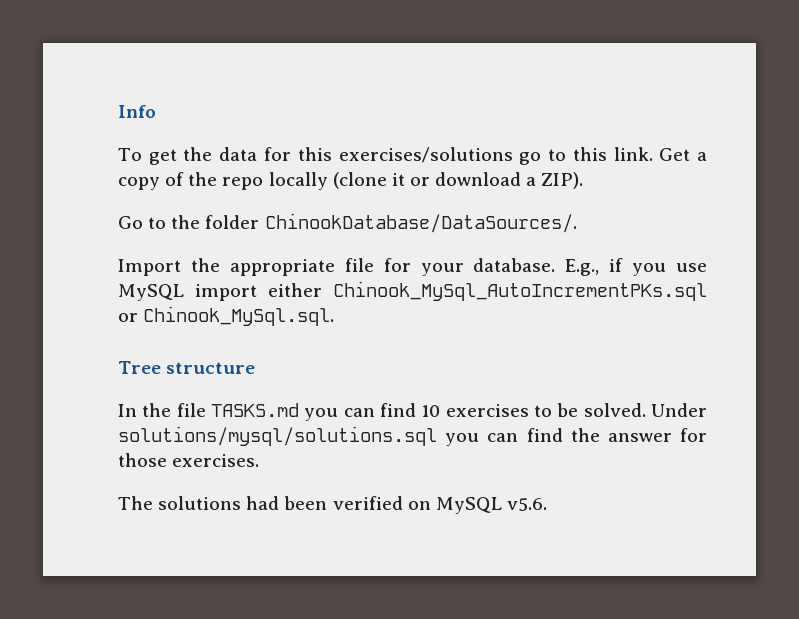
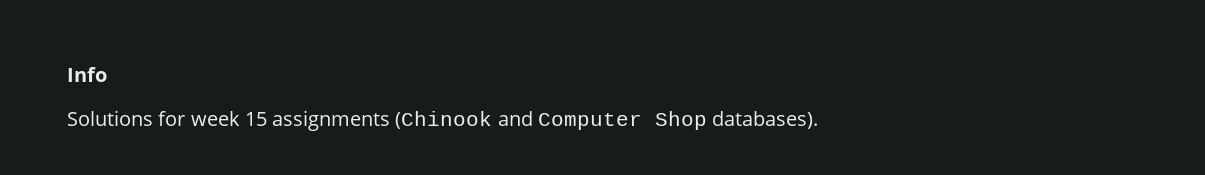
- To get the data for this exercises/solutions go to this link. Get a copy of the repo locally (clone it or download a ZIP).
- Go to the folder ChinookDatabase/DataSources/.
- Import the appropriate file for your database. E.g., if you use MySQL import either Chinook_MySql_AutoIncrementPKs.sql or Chinook_MySql.sql.
- Tree structure
- In the file TASKS.md you can find 10 exercises to be solved. Under solutions/mysql/solutions.sql you can find the answer for those exercises.
- The solutions had been verified on MySQL v5.6.
+ Solutions for week 15 assignments (Chinook and Computer Shop databases).

